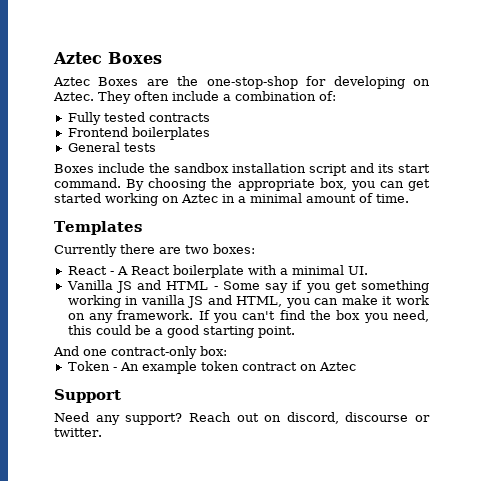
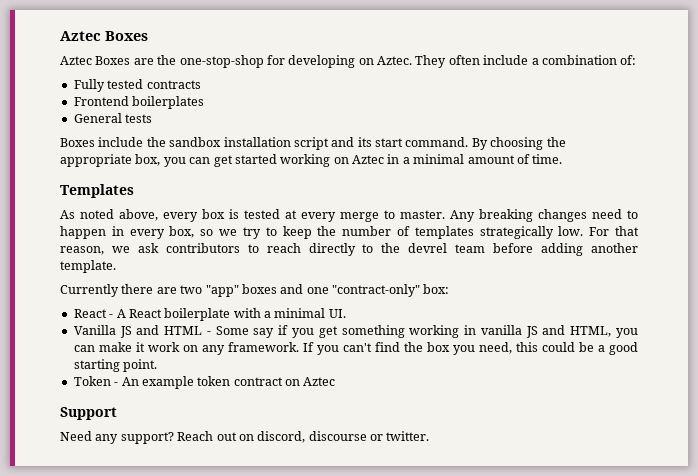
- Currently there are two boxes:
+ As noted above, every box is tested at every merge to master. Any breaking changes need to happen in every box, so we try to keep the number of templates strategically low. For that reason, we ask contributors to reach directly to the devrel team before adding another template.
+ Currently there are two "app" boxes and one "contract-only" box:
- And one contract-only box:

